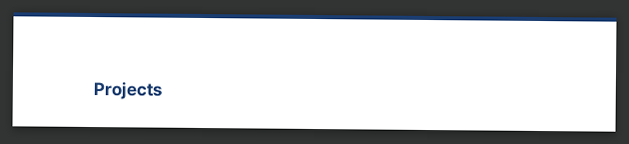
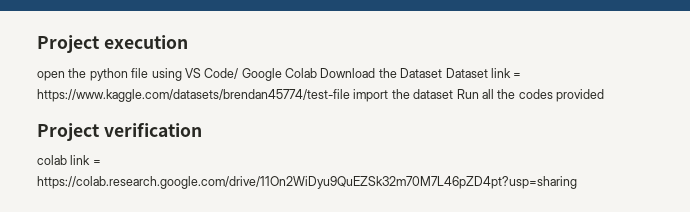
- Projects
+ Project execution
+ open the python file using VS Code/ Google Colab Download the Dataset Dataset link = https://www.kaggle.com/datasets/brendan45774/test-file import the dataset Run all the codes provided
+ Project verification
+ colab link = https://colab.research.google.com/drive/11On2WiDyu9QuEZSk32m70M7L46pZD4pt?usp=sharing

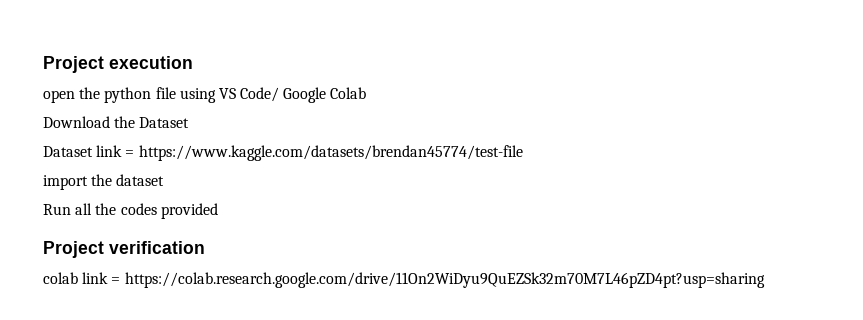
- open the python file using VS Code/ Google Colab Download the Dataset Dataset link = https://www.kaggle.com/datasets/brendan45774/test-file import the dataset Run all the codes provided
+ open the python file using VS Code/ Google Colab
+ Download the Dataset
+ Dataset link = https://www.kaggle.com/datasets/brendan45774/test-file
+ import the dataset
+ Run all the codes provided

